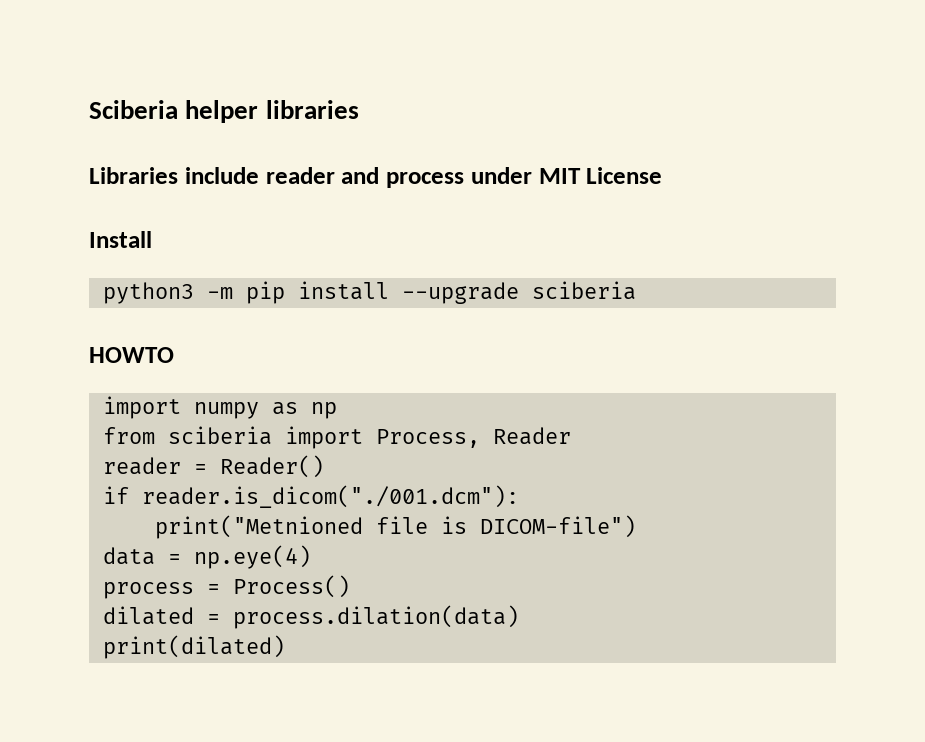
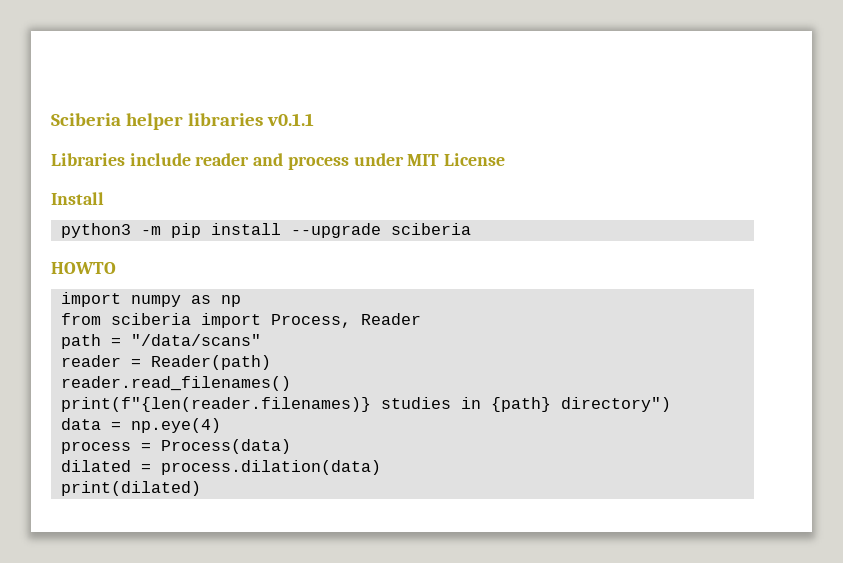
- Sciberia helper libraries
+ Sciberia helper libraries v0.1.1
+ path = "/data/scans"
- reader = Reader()
- if reader.is_dicom("./001.dcm"):
- print("Metnioned file is DICOM-file")
+ reader = Reader(path)
+ reader.read_filenames()
+ print(f"{len(reader.filenames)} studies in {path} directory")
- process = Process()
+ process = Process(data)

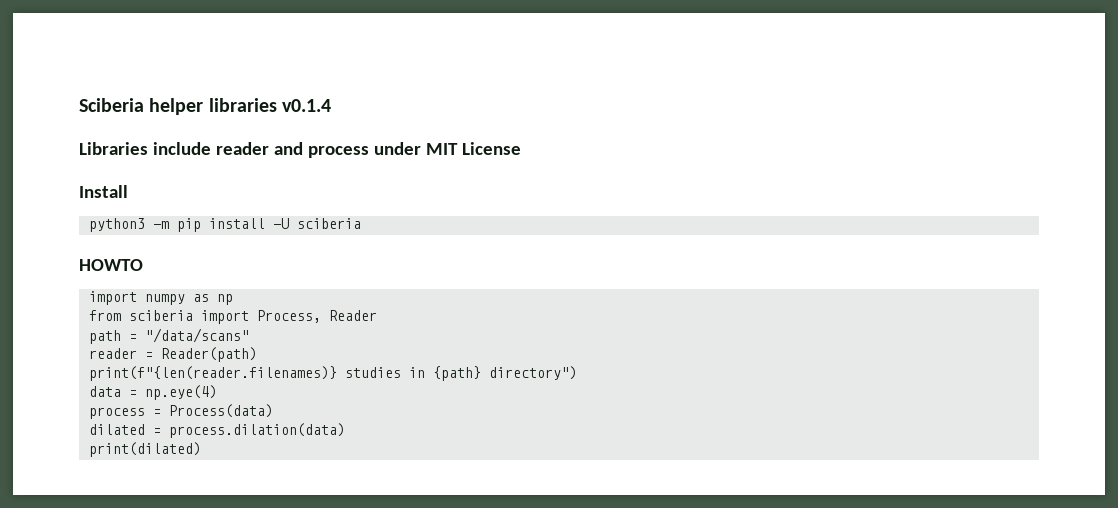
- Sciberia helper libraries v0.1.1
+ Sciberia helper libraries v0.1.4
- python3 -m pip install --upgrade sciberia
+ python3 -m pip install -U sciberia
- reader.read_filenames()

